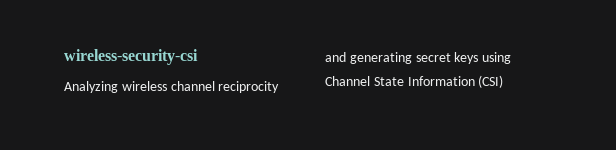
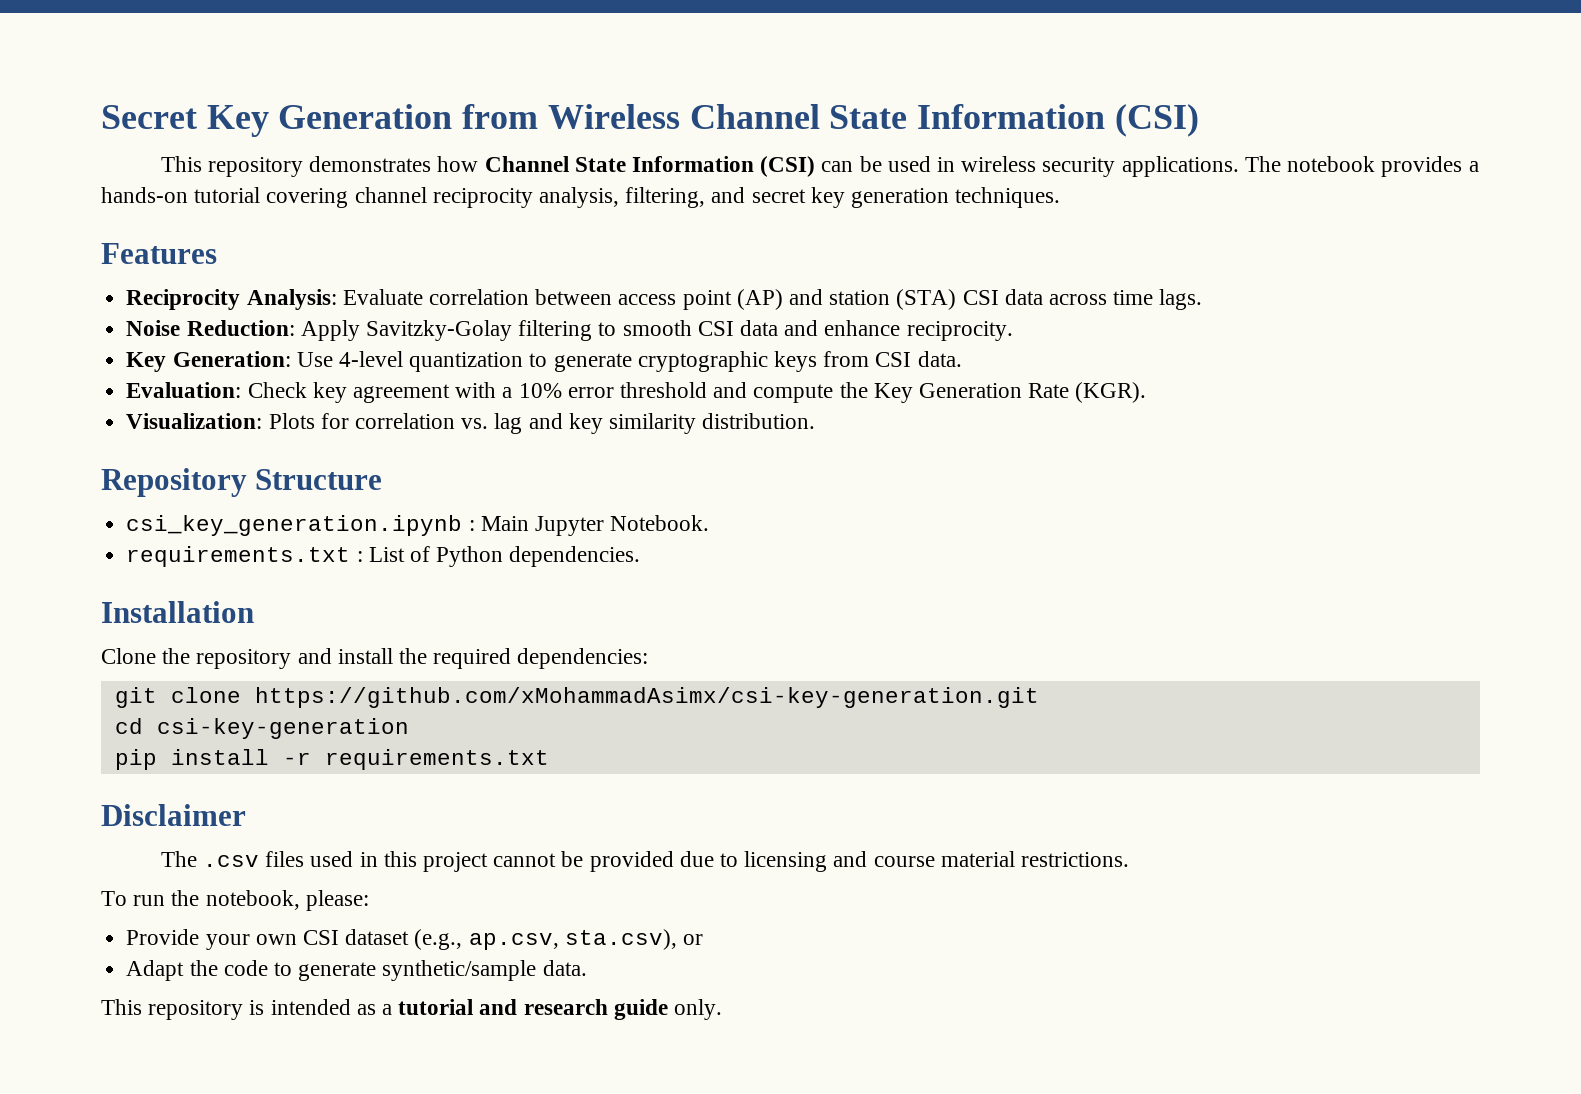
- wireless-security-csi
- Analyzing wireless channel reciprocity and generating secret keys using Channel State Information (CSI)
+ Secret Key Generation from Wireless Channel State Information (CSI)
+ This repository demonstrates how Channel State Information (CSI) can be used in wireless security applications. The notebook provides a hands-on tutorial covering channel reciprocity analysis, filtering, and secret key generation techniques.
+ Features
+ Reciprocity Analysis: Evaluate correlation between access point (AP) and station (STA) CSI data across time lags.
+ Noise Reduction: Apply Savitzky-Golay filtering to smooth CSI data and enhance reciprocity.
+ Key Generation: Use 4-level quantization to generate cryptographic keys from CSI data.
+ Evaluation: Check key agreement with a 10% error threshold and compute the Key Generation Rate (KGR).
+ Visualization: Plots for correlation vs. lag and key similarity distribution.
+ Repository Structure
+ csi_key_generation.ipynb : Main Jupyter Notebook.
+ requirements.txt : List of Python dependencies.
+ Installation
+ Clone the repository and install the required dependencies:
+ git clone https://github.com/xMohammadAsimx/csi-key-generation.git
+ cd csi-key-generation
+ pip install -r requirements.txt
+ Disclaimer
+ The .csv files used in this project cannot be provided due to licensing and course material restrictions.
+ To run the notebook, please:
+ Provide your own CSI dataset (e.g., ap.csv, sta.csv), or
+ Adapt the code to generate synthetic/sample data.
+ This repository is intended as a tutorial and research guide only.

